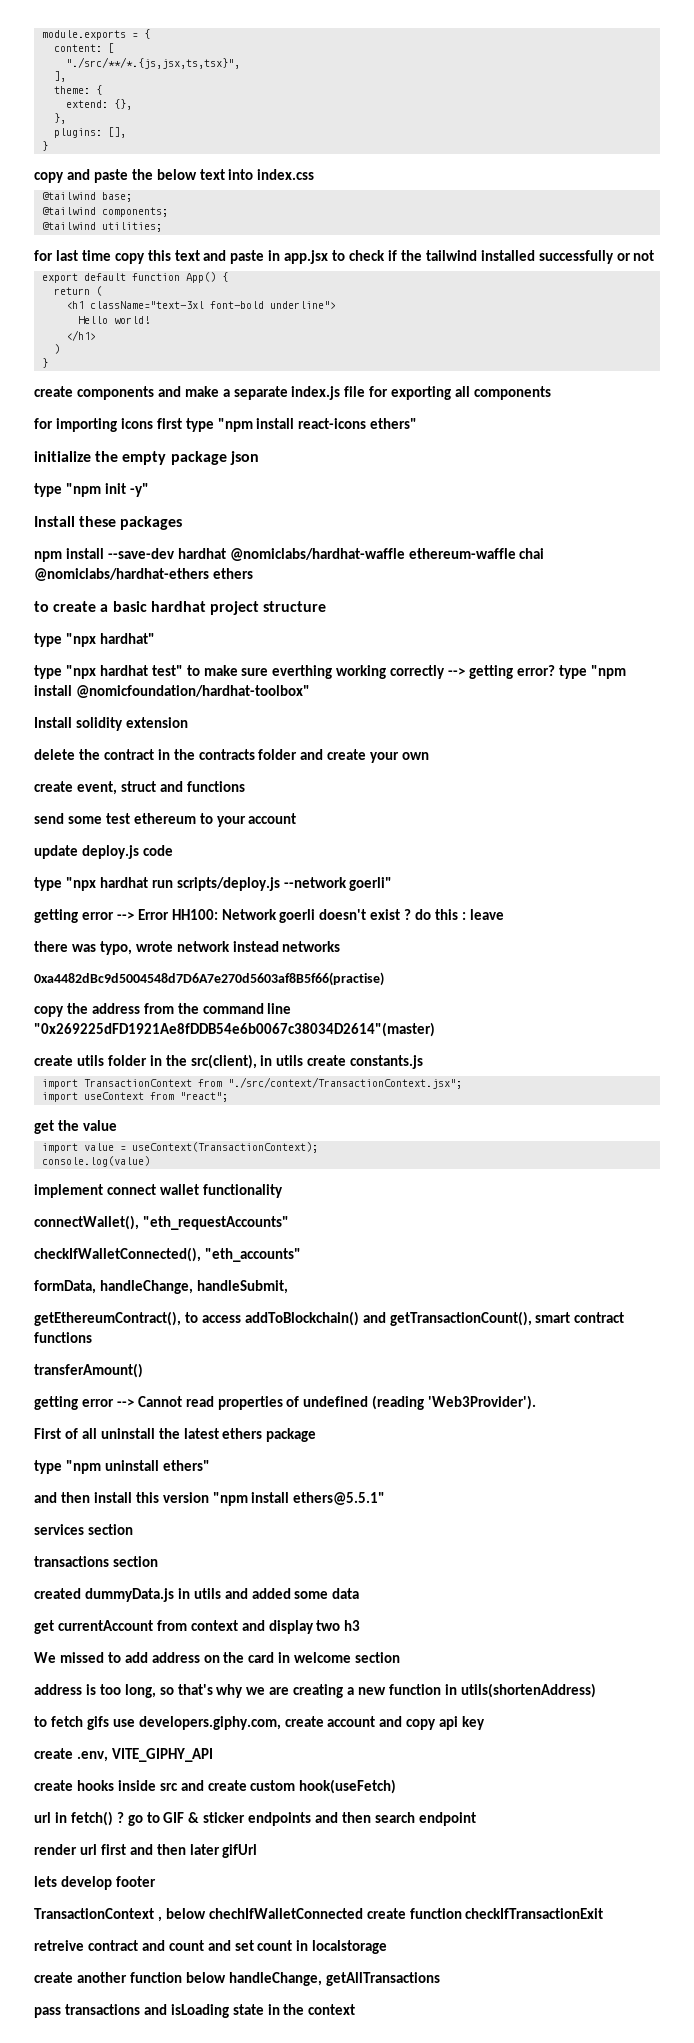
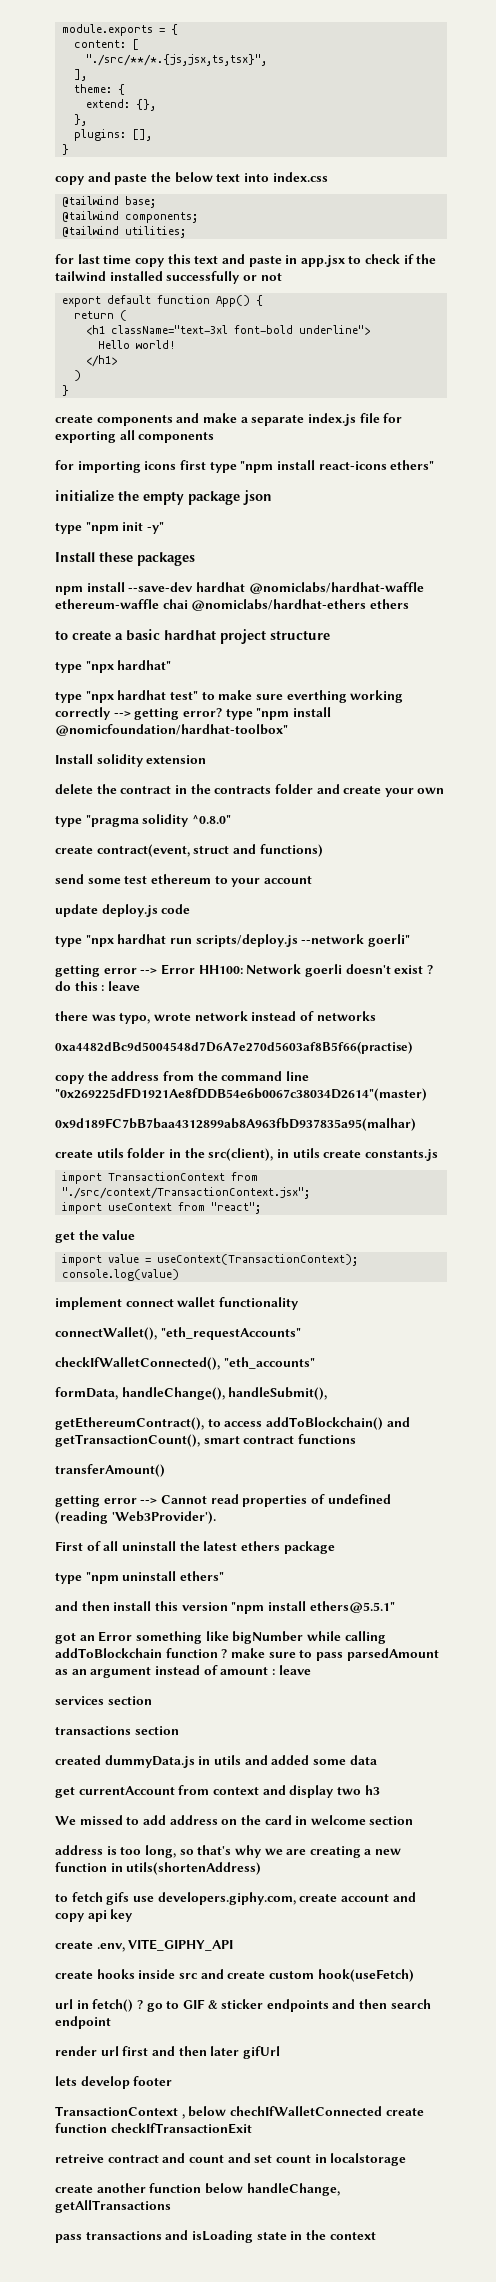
- create event, struct and functions
+ type "pragma solidity ^0.8.0"
+ create contract(event, struct and functions)
- there was typo, wrote network instead networks
+ there was typo, wrote network instead of networks
+ 0x9d189FC7bB7baa4312899ab8A963fbD937835a95(malhar)
- formData, handleChange, handleSubmit,
+ formData, handleChange(), handleSubmit(),
+ got an Error something like bigNumber while calling addToBlockchain function ? make sure to pass parsedAmount as an argument instead of amount : leave

